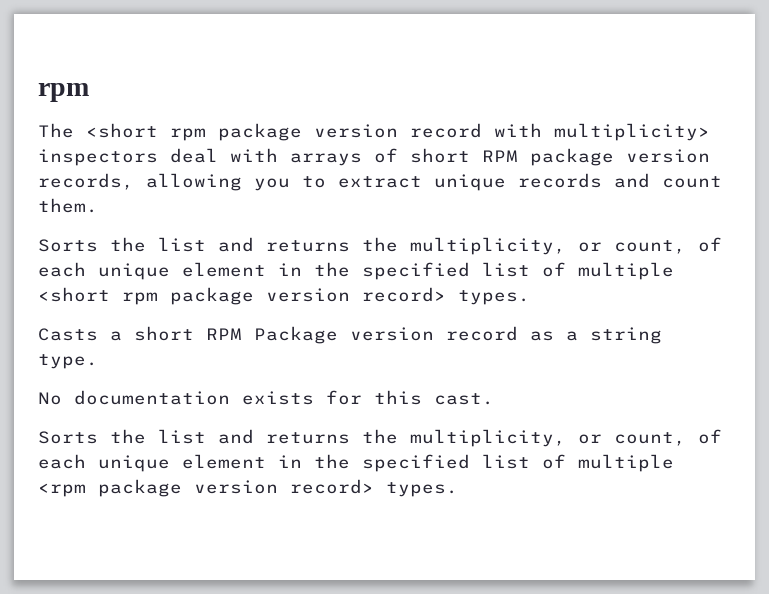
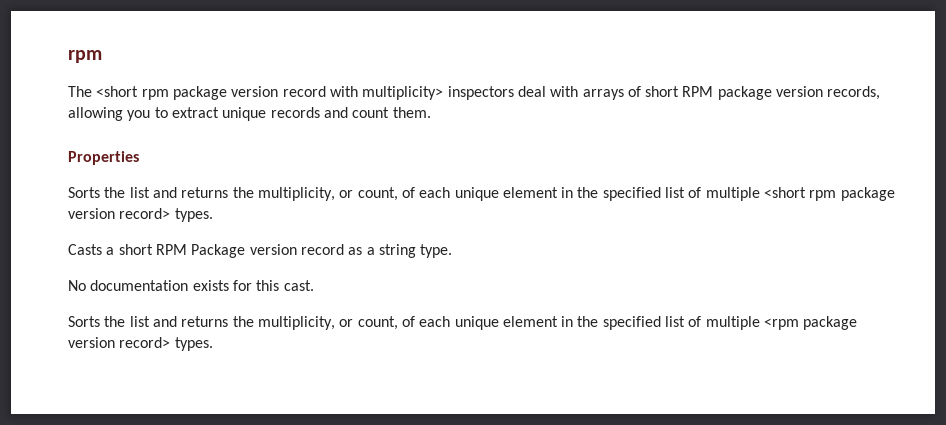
+ Properties

